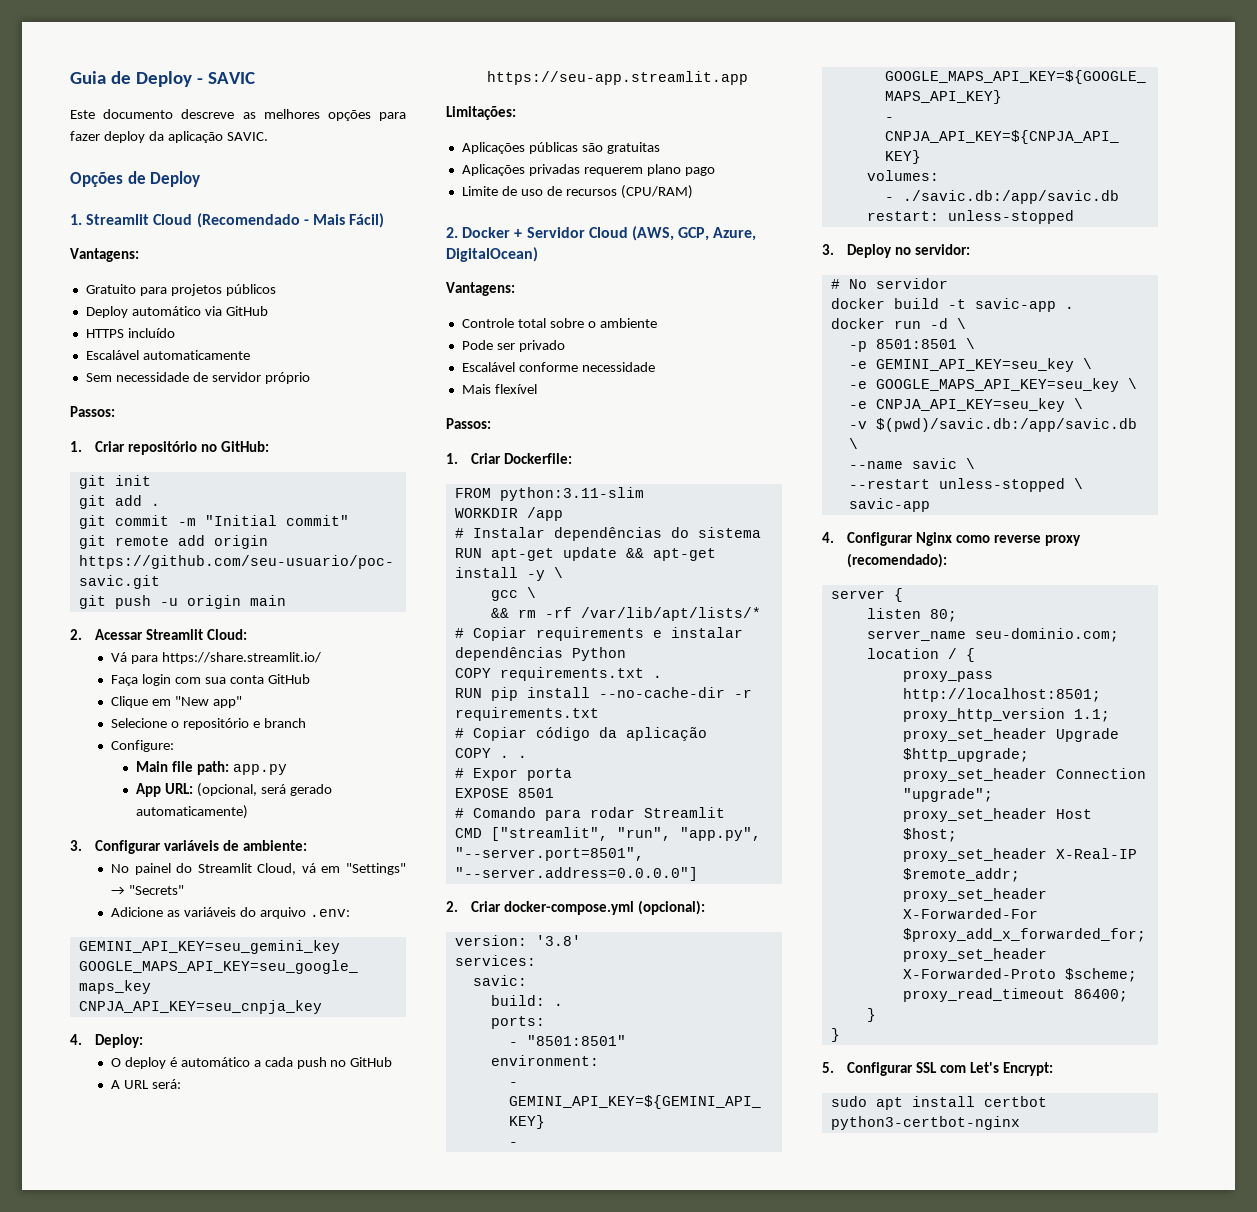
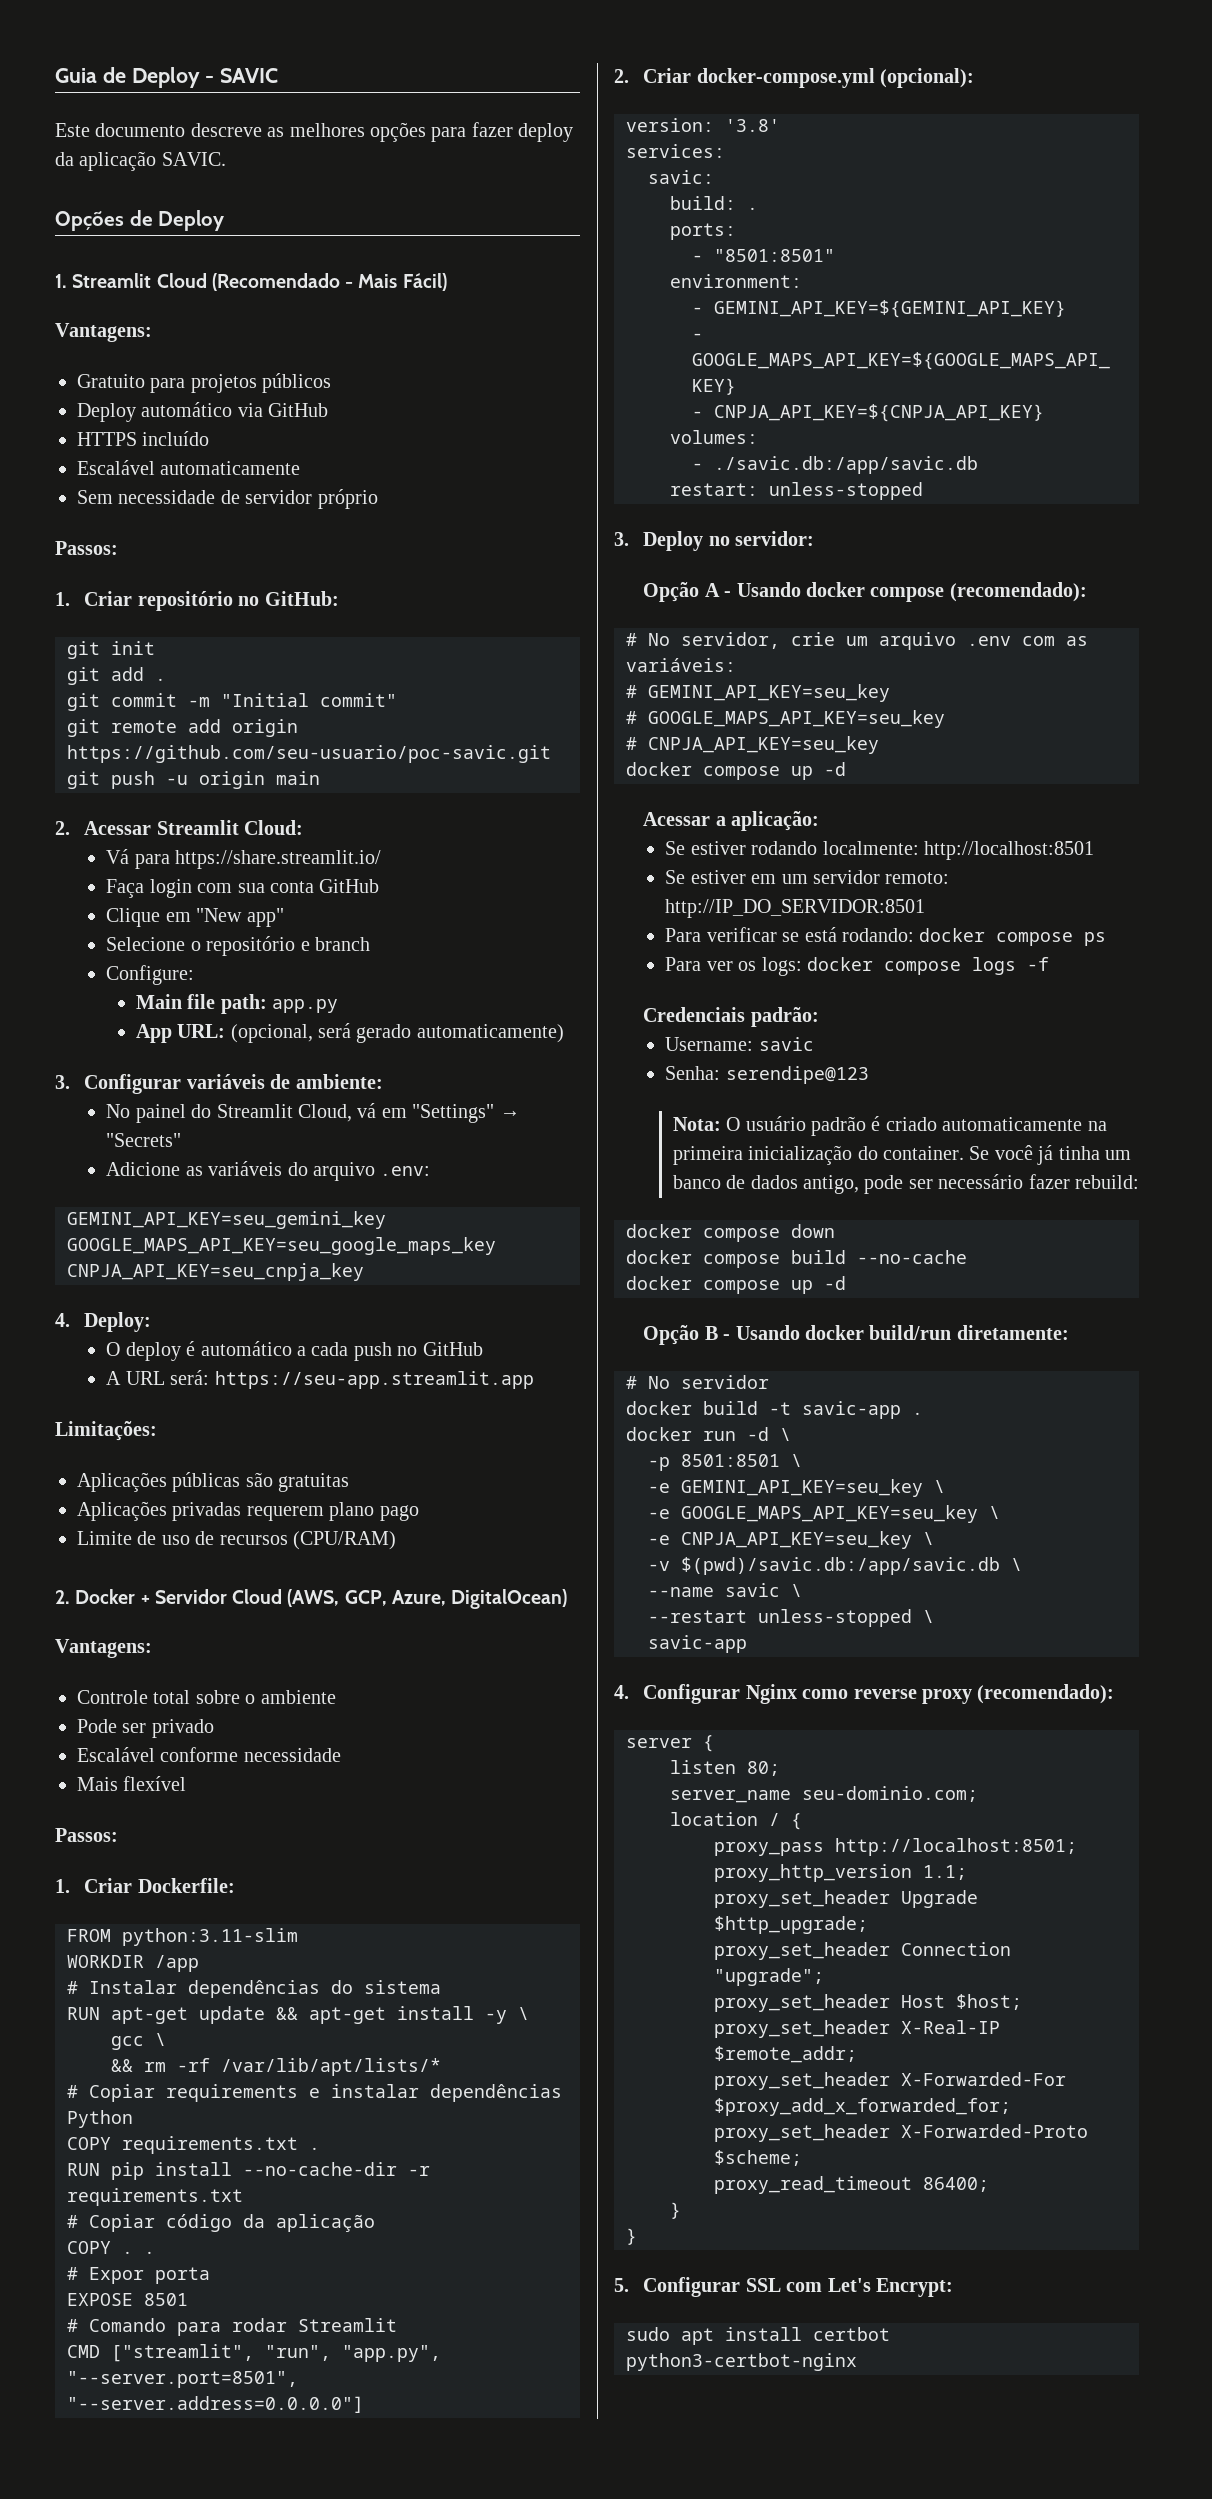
+ Opção A - Usando docker compose (recomendado):
+ # No servidor, crie um arquivo .env com as variáveis:
+ # GEMINI_API_KEY=seu_key
+ # GOOGLE_MAPS_API_KEY=seu_key
+ # CNPJA_API_KEY=seu_key
+ docker compose up -d
+ Acessar a aplicação:
+ Se estiver rodando localmente: http://localhost:8501
+ Se estiver em um servidor remoto: http://IP_DO_SERVIDOR:8501
+ Para verificar se está rodando: docker compose ps
+ Para ver os logs: docker compose logs -f
+ Credenciais padrão:
+ Username: savic
+ Senha: serendipe@123
+ Nota: O usuário padrão é criado automaticamente na primeira inicialização do container. Se você já tinha um banco de dados antigo, pode ser necessário fazer rebuild:
+ docker compose down
+ docker compose build --no-cache
+ docker compose up -d
+ Opção B - Usando docker build/run diretamente:

